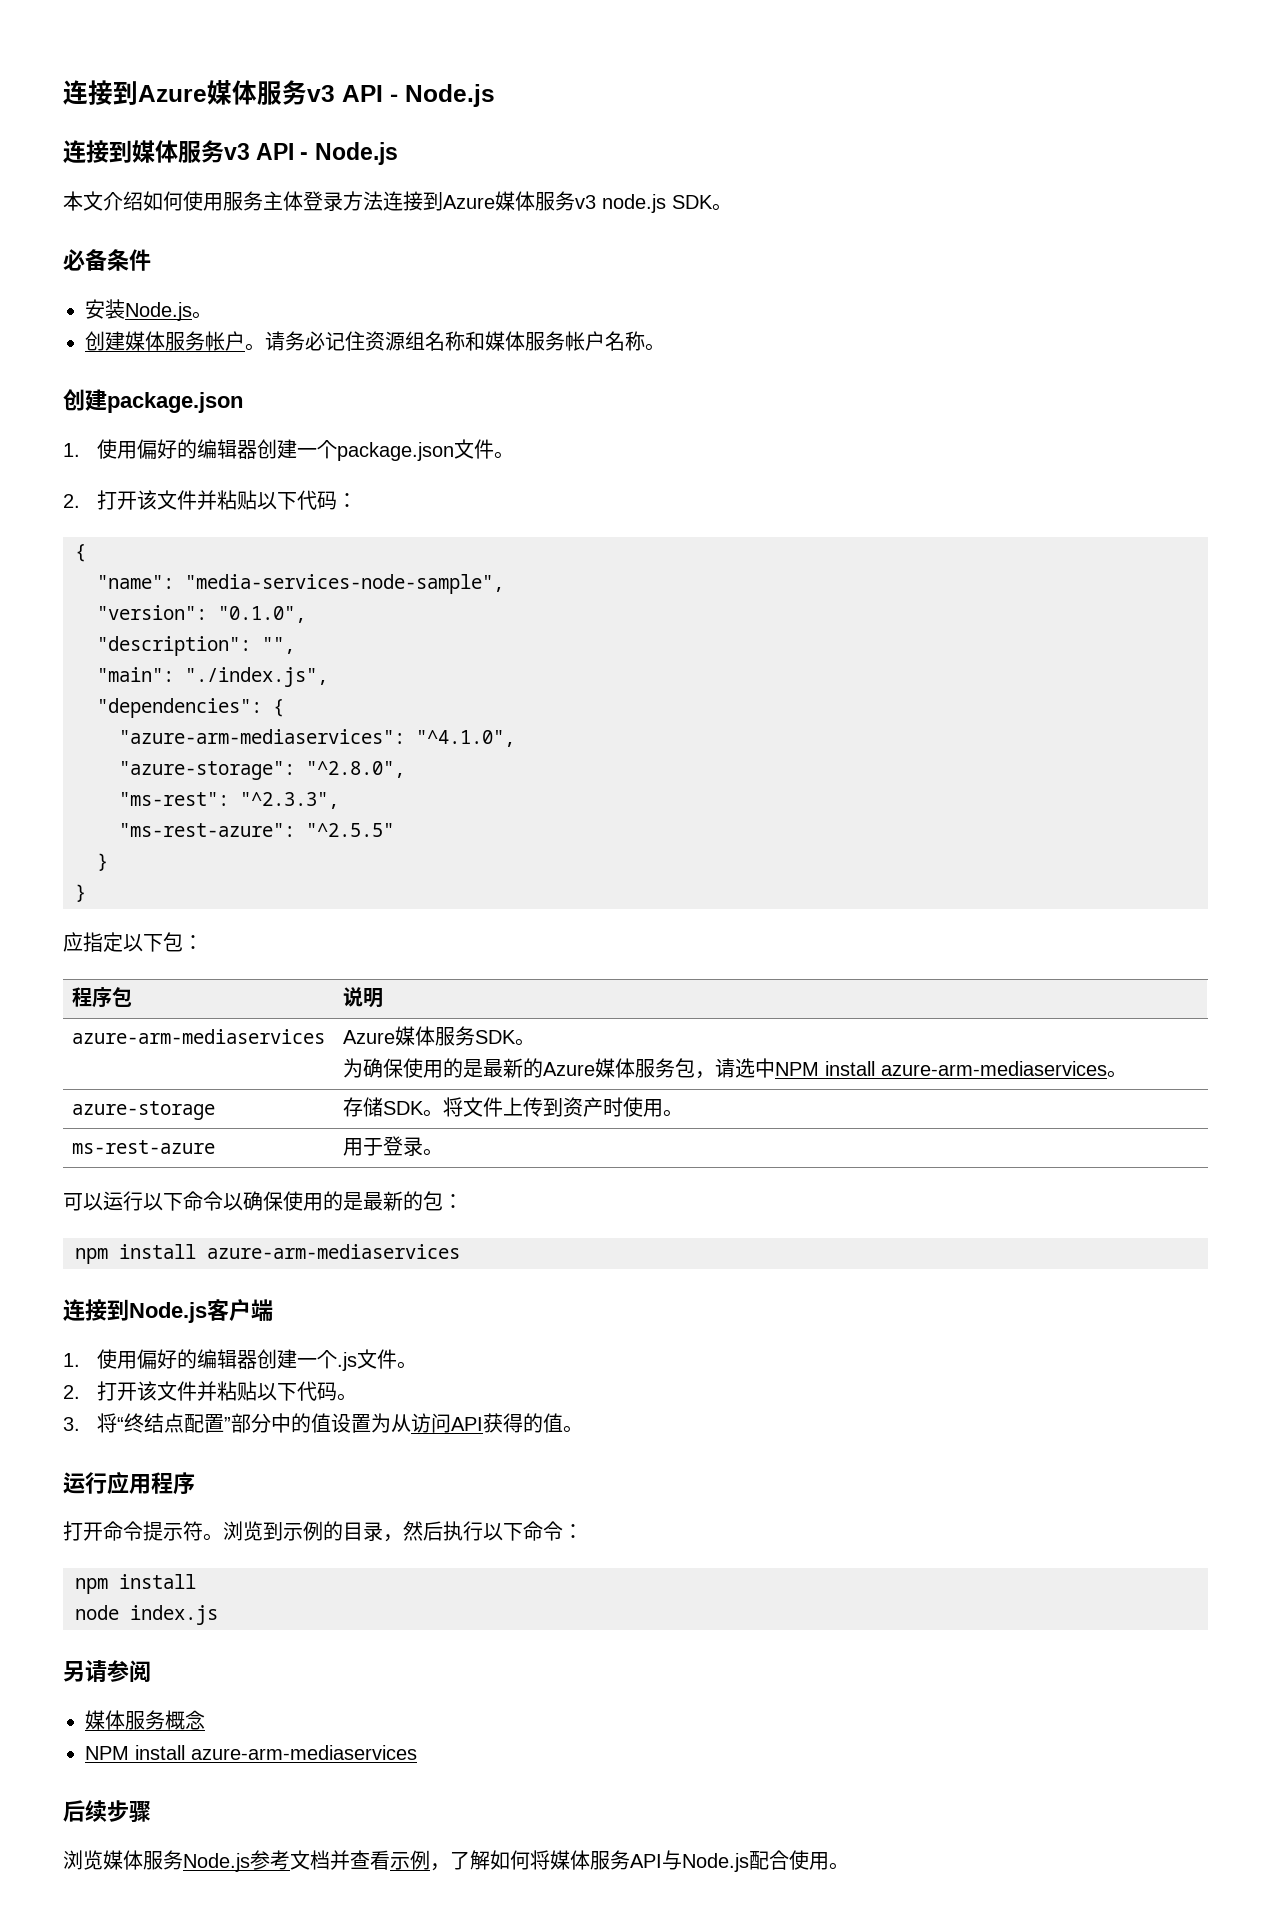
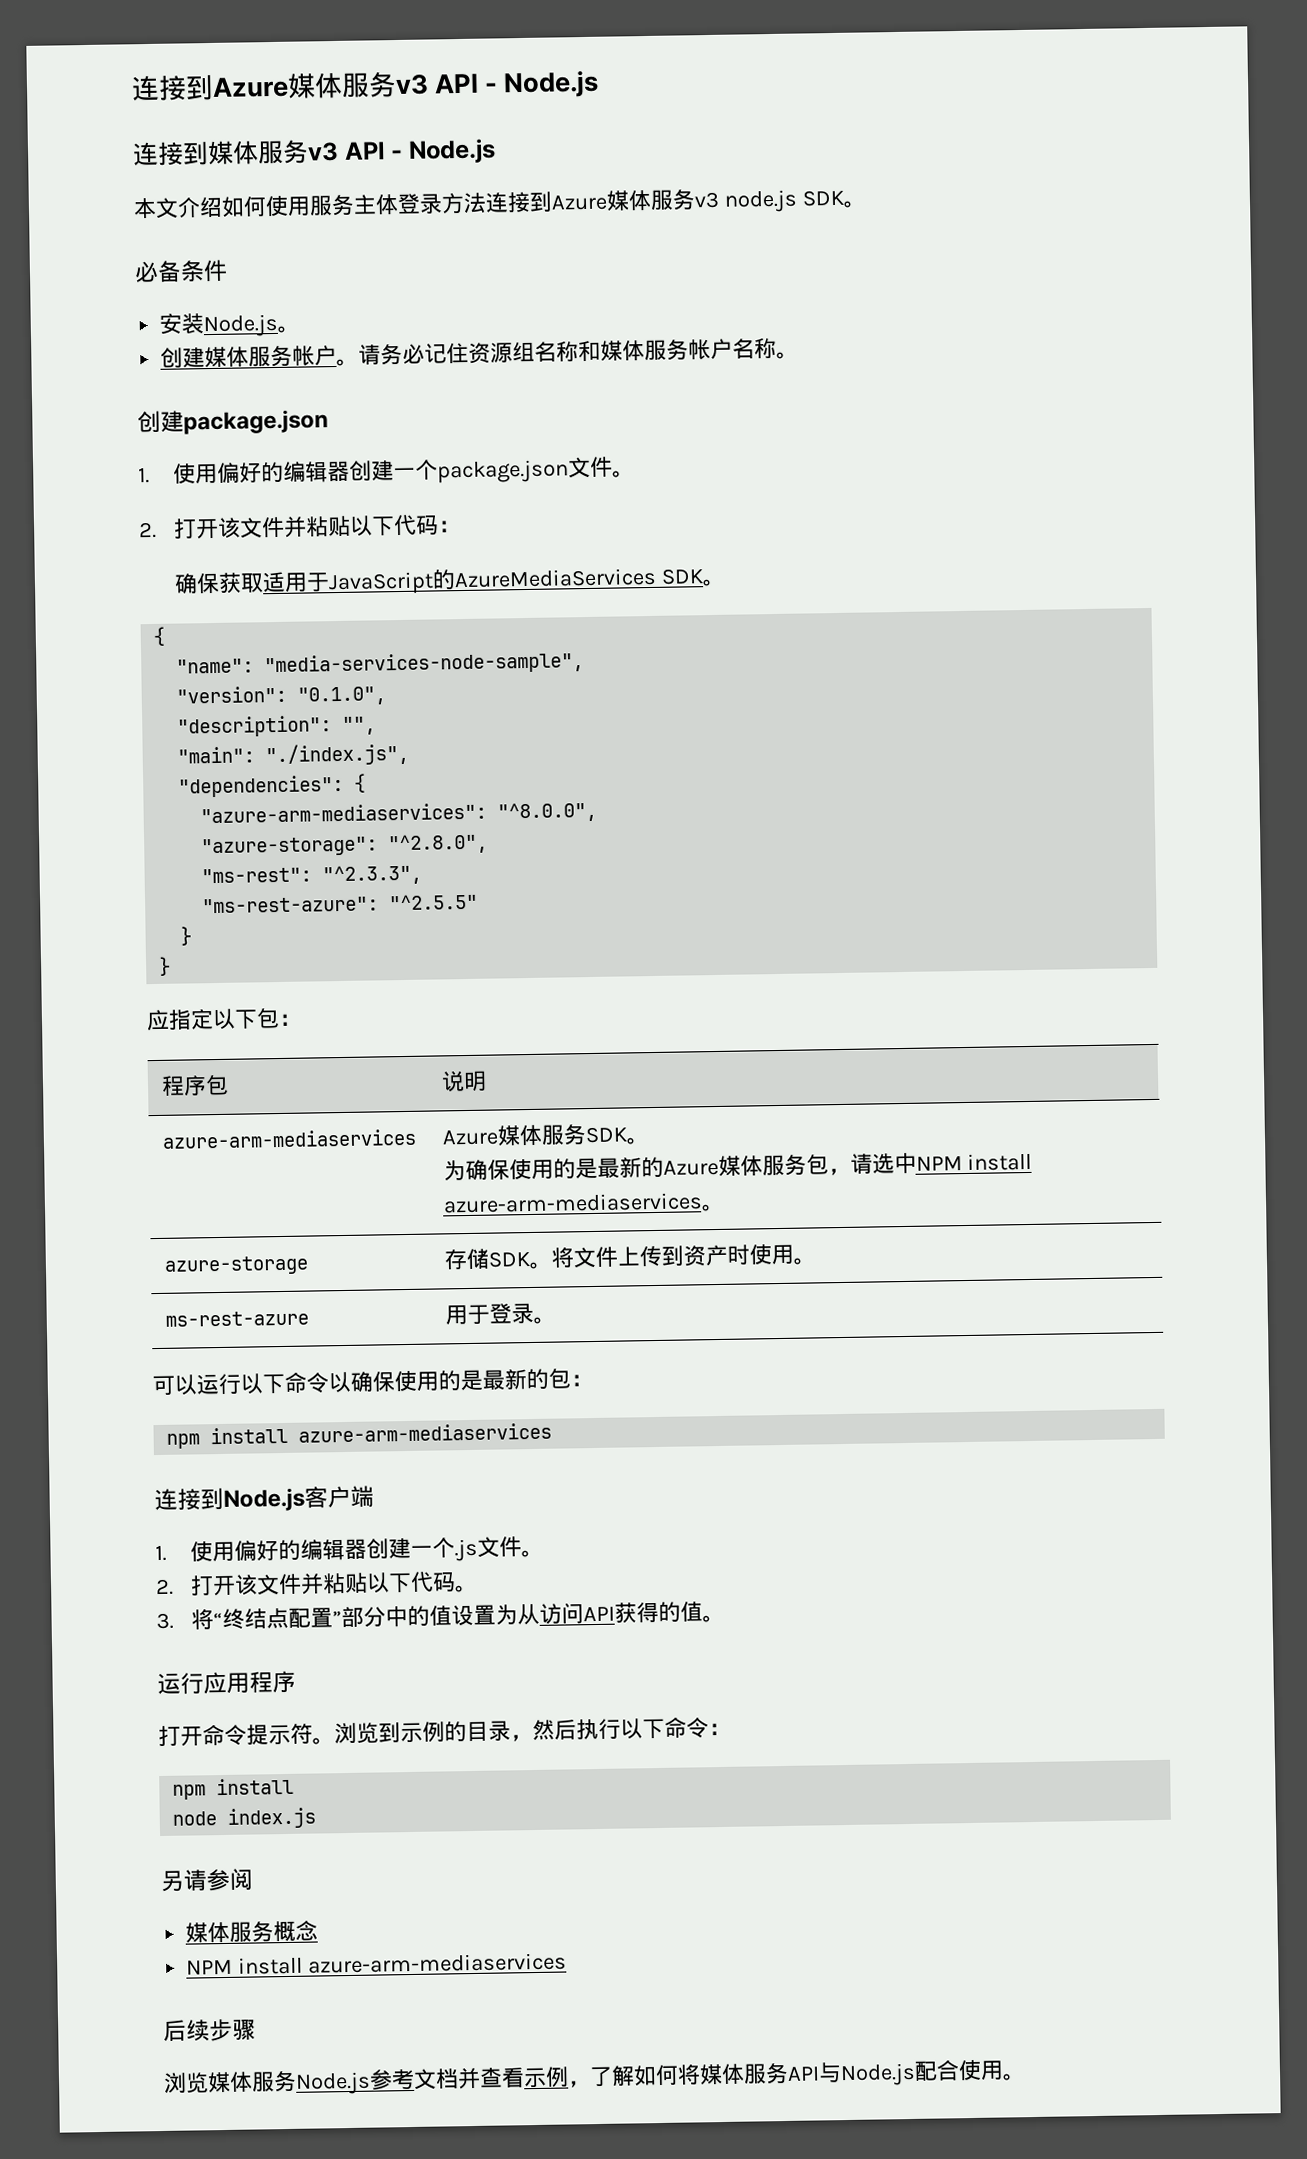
+ 确保获取适用于JavaScript的AzureMediaServices SDK。
- "azure-arm-mediaservices": "^4.1.0",
+ "azure-arm-mediaservices": "^8.0.0",

